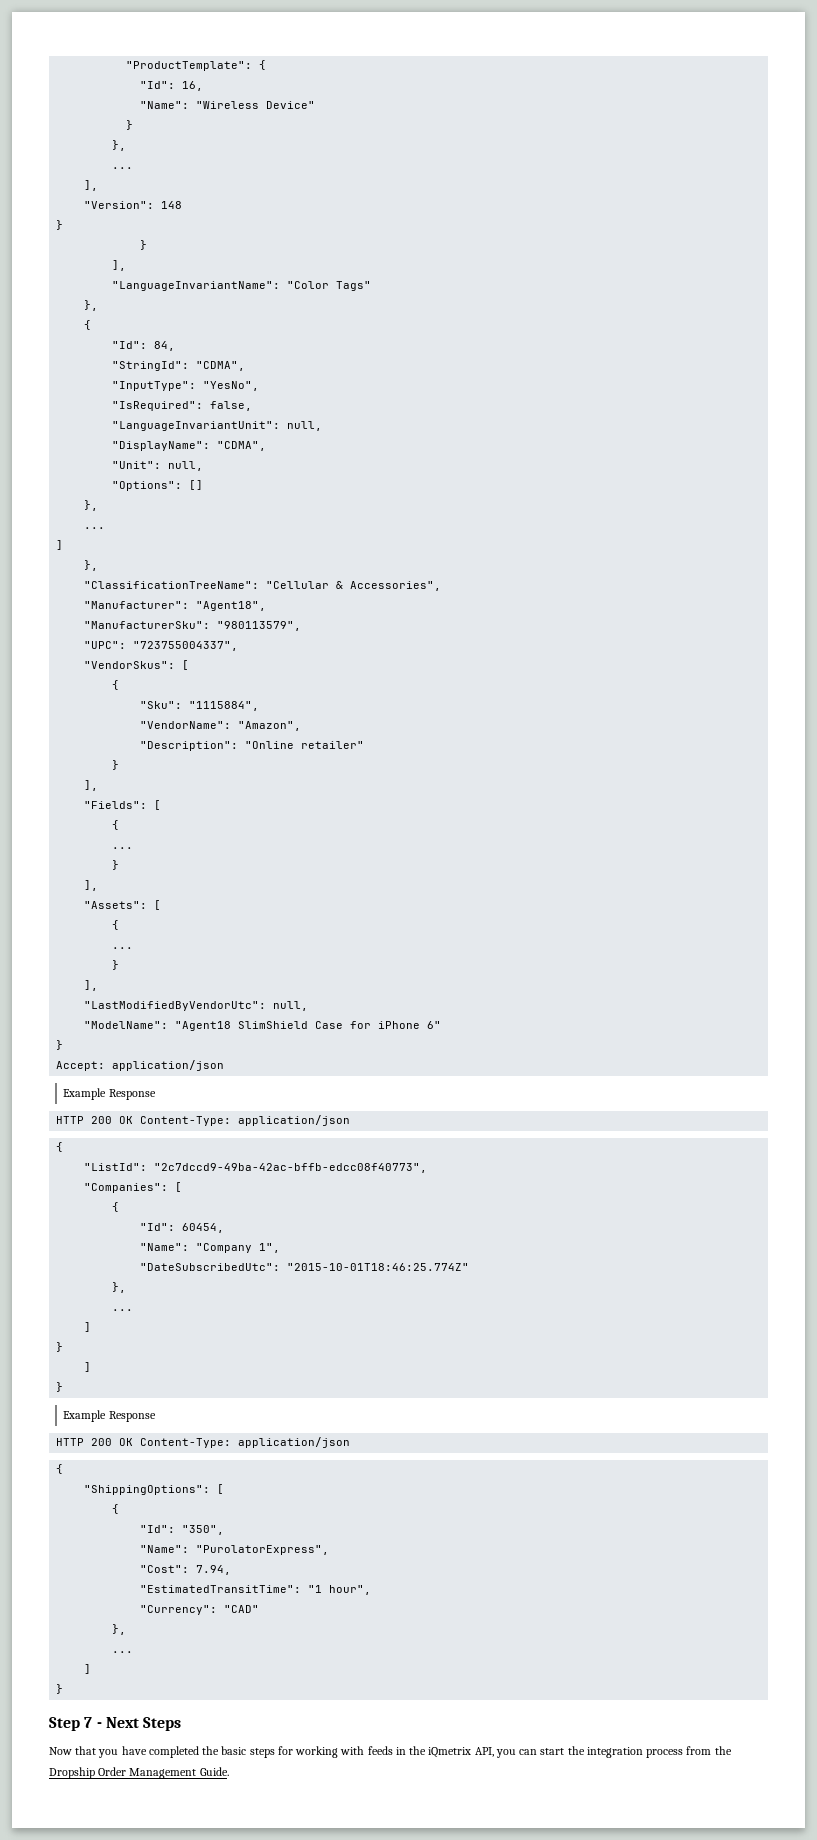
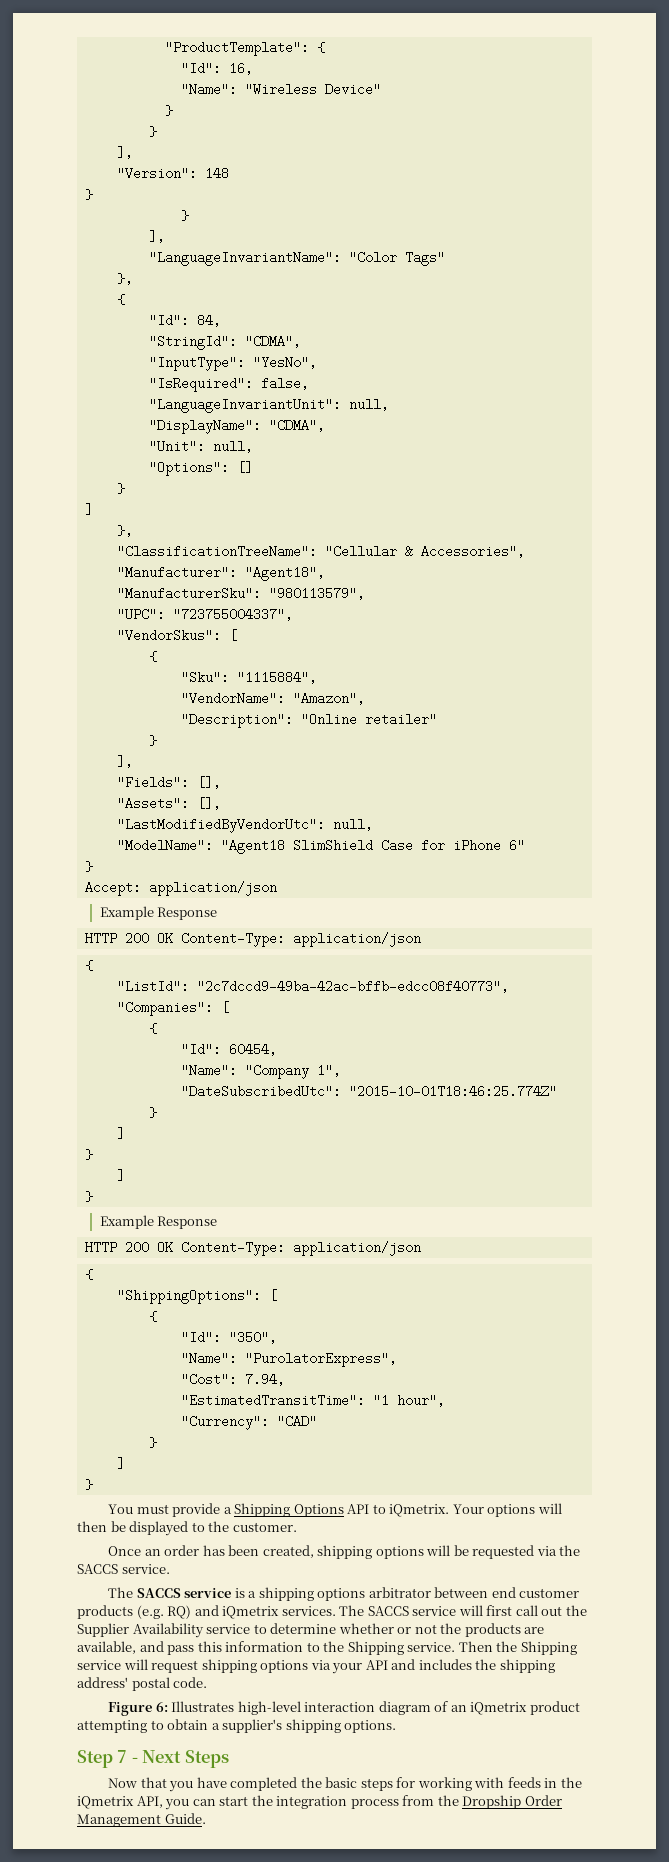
  "Name": "Wireless Device"
  }
- },
- ...
+ }
  "Options": []
- },
- ...
+ }
- "Fields": [
- {
- ...
- }
- ],
- "Assets": [
- {
- ...
- }
- ],
+ "Fields": [],
+ "Assets": [],
  "DateSubscribedUtc": "2015-10-01T18:46:25.774Z"
- },
- ...
+ }
  "Currency": "CAD"
- },
- ...
+ }
  ]
  }
+ You must provide a Shipping Options API to iQmetrix. Your options will then be displayed to the customer.
+ Once an order has been created, shipping options will be requested via the SACCS service.
+ The SACCS service is a shipping options arbitrator between end customer products (e.g. RQ) and iQmetrix services. The SACCS service will first call out the Supplier Availability service to determine whether or not the products are available, and pass this information to the Shipping service. Then the Shipping service will request shipping options via your API and includes the shipping address' postal code.
+ Figure 6: Illustrates high-level interaction diagram of an iQmetrix product attempting to obtain a supplier's shipping options.

